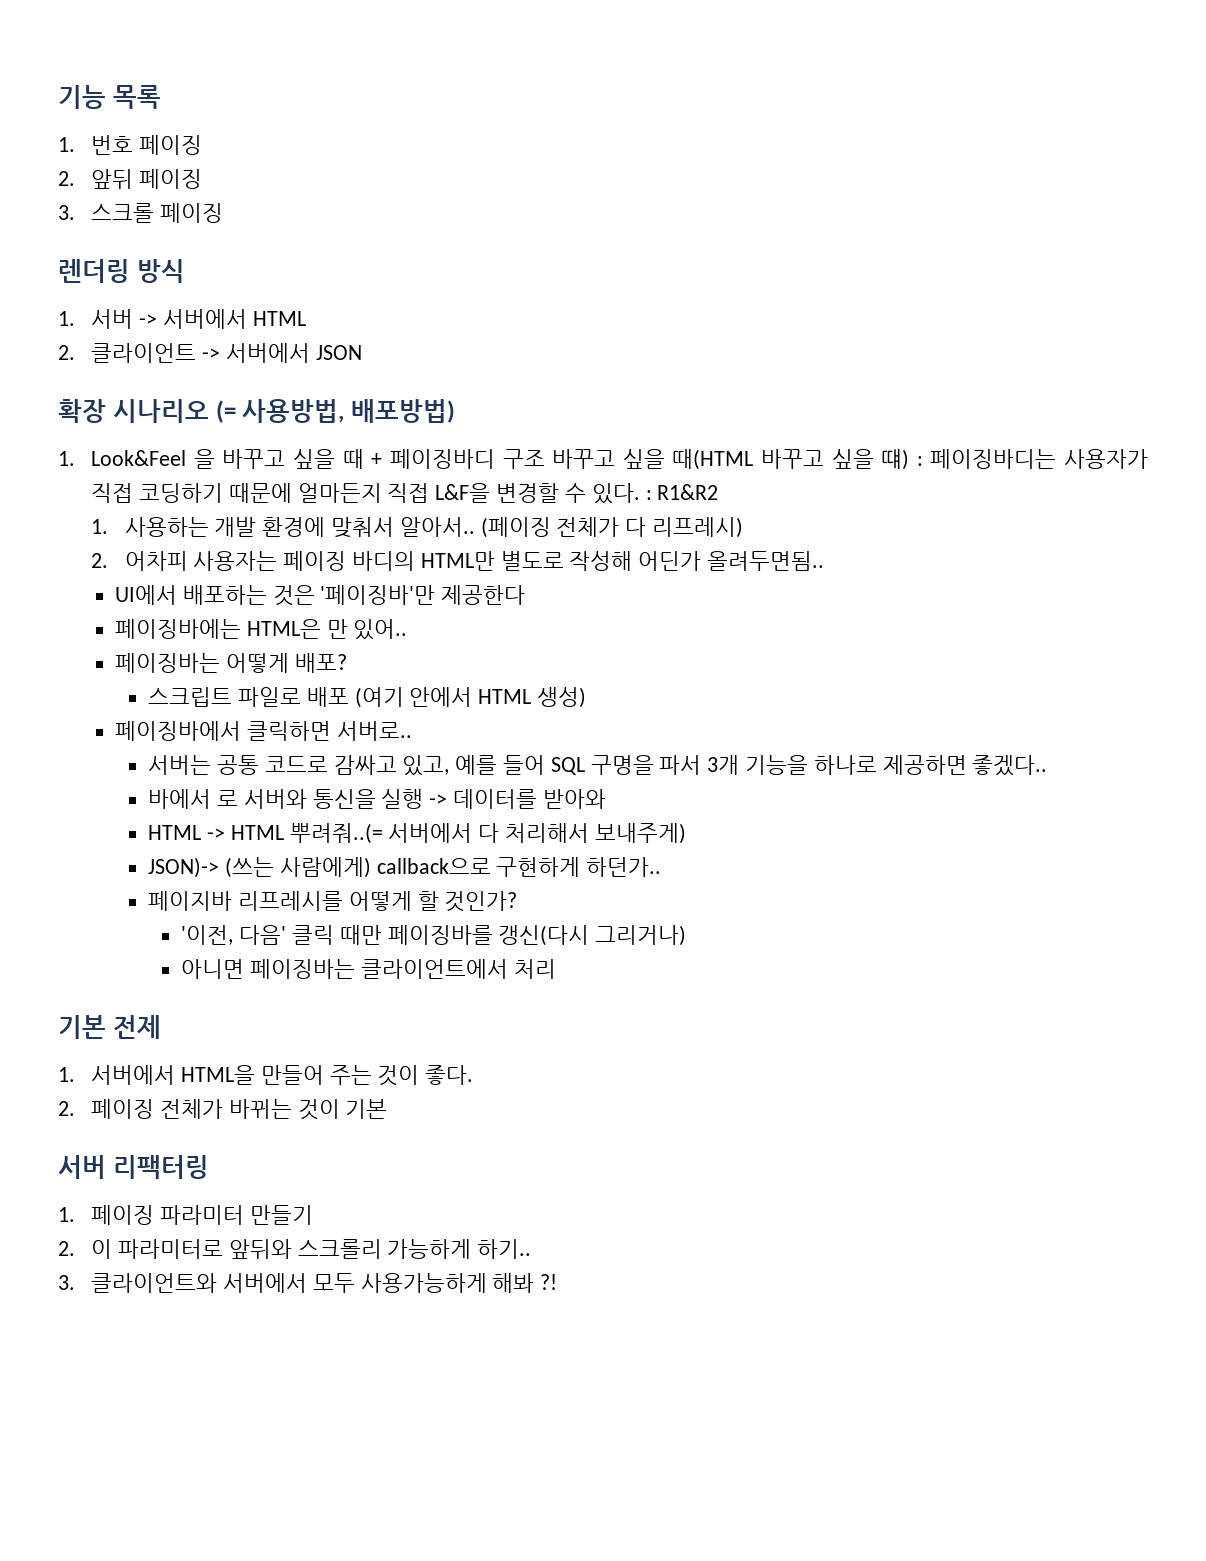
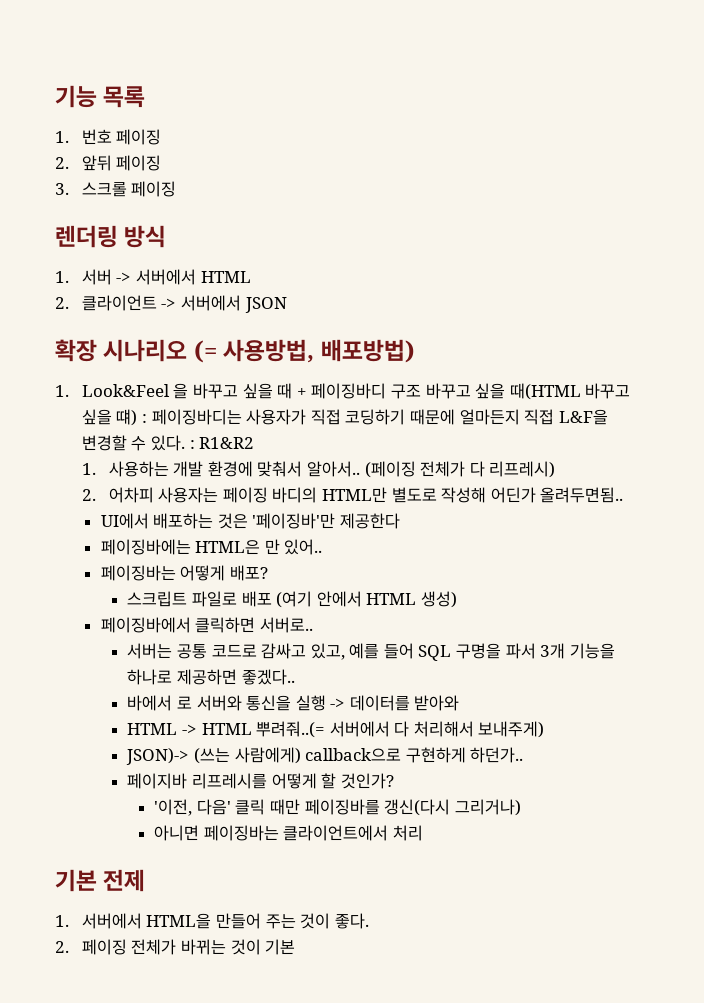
- 서버 리팩터링
- 1. 페이징 파라미터 만들기
- 2. 이 파라미터로 앞뒤와 스크롤리 가능하게 하기..
- 3. 클라이언트와 서버에서 모두 사용가능하게 해봐 ?!

